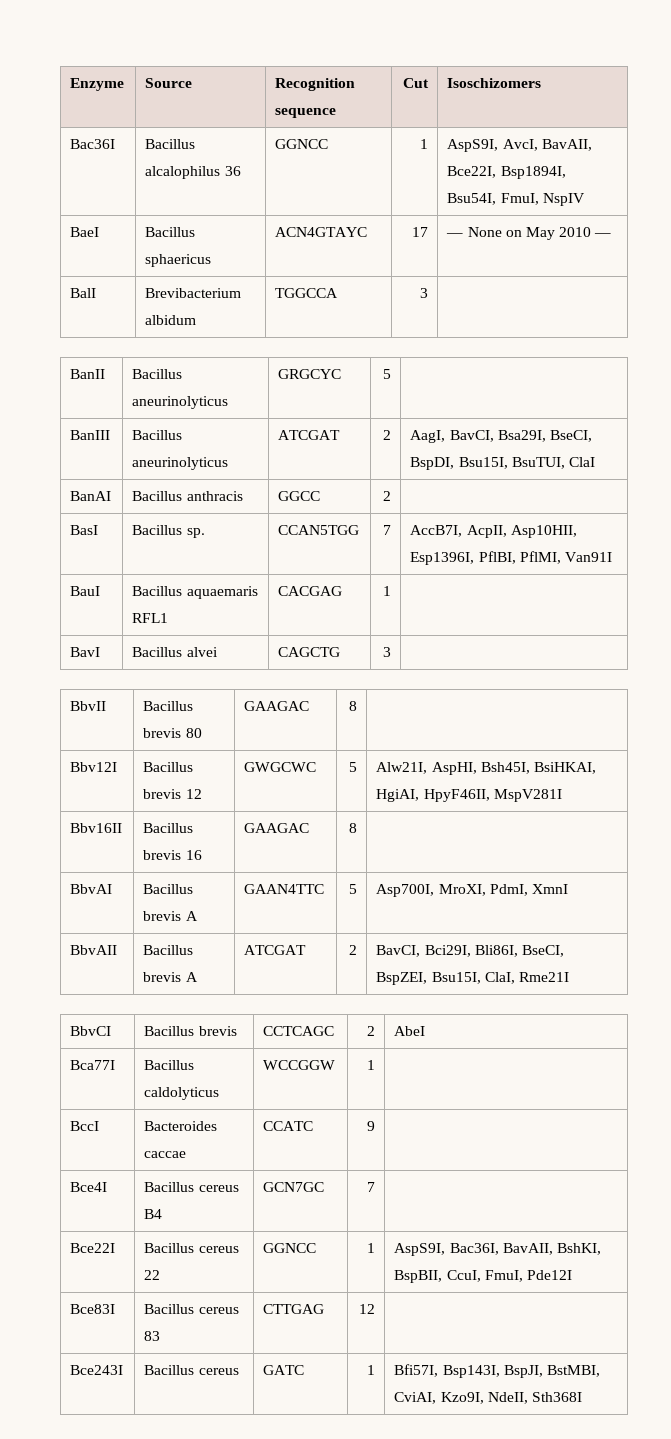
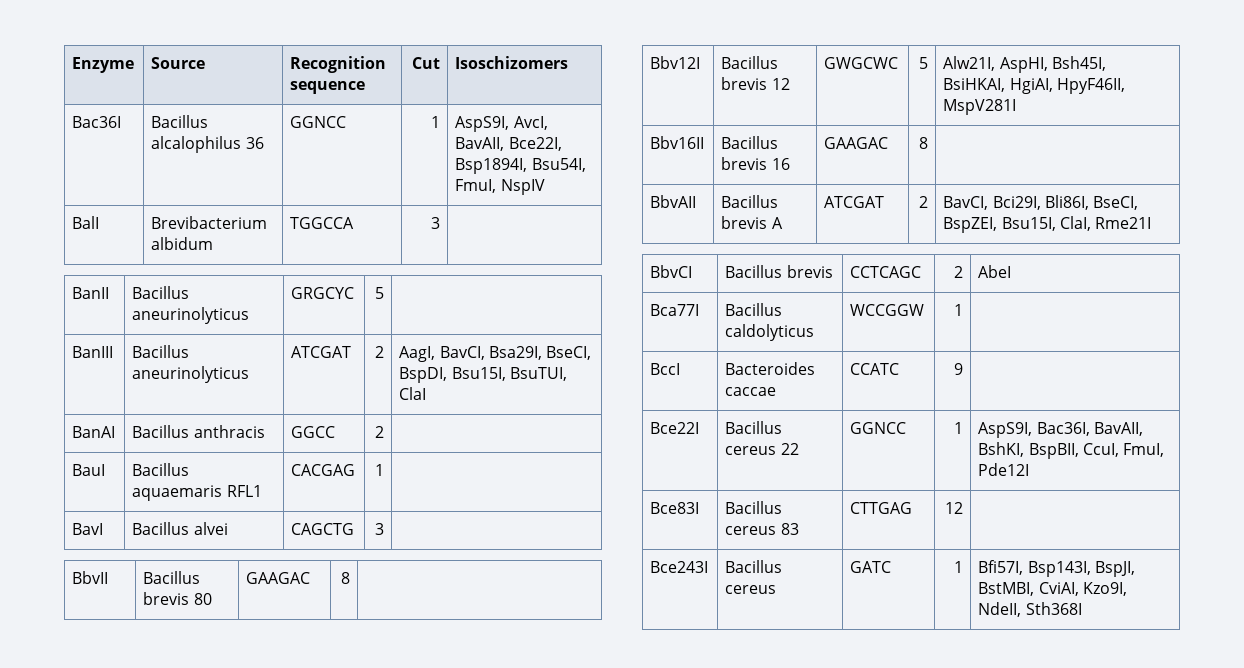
- BaeI | Bacillus sphaericus | ACN4GTAYC | 17 | — None on May 2010 —
- BasI | Bacillus sp. | CCAN5TGG | 7 | AccB7I, AcpII, Asp10HII, Esp1396I, PflBI, PflMI, Van91I
- BbvAI | Bacillus brevis A | GAAN4TTC | 5 | Asp700I, MroXI, PdmI, XmnI
- Bce4I | Bacillus cereus B4 | GCN7GC | 7 |

